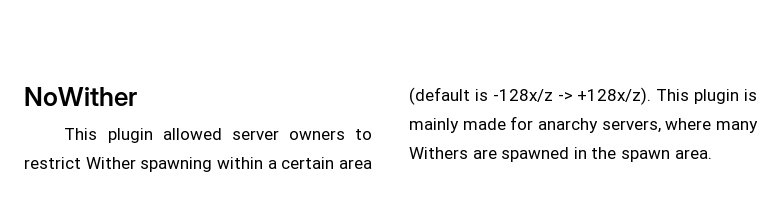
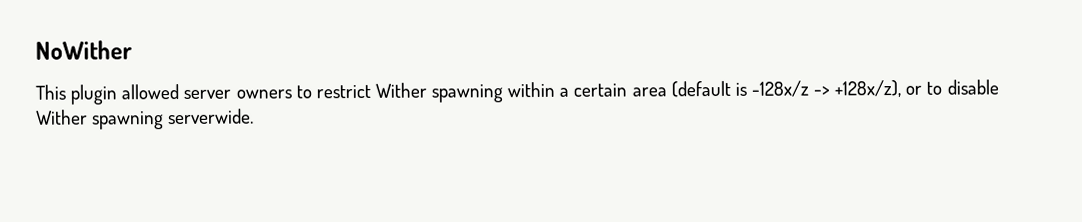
- This plugin allowed server owners to restrict Wither spawning within a certain area (default is -128x/z -> +128x/z). This plugin is mainly made for anarchy servers, where many Withers are spawned in the spawn area.
+ This plugin allowed server owners to restrict Wither spawning within a certain area (default is -128x/z -> +128x/z), or to disable Wither spawning serverwide.

